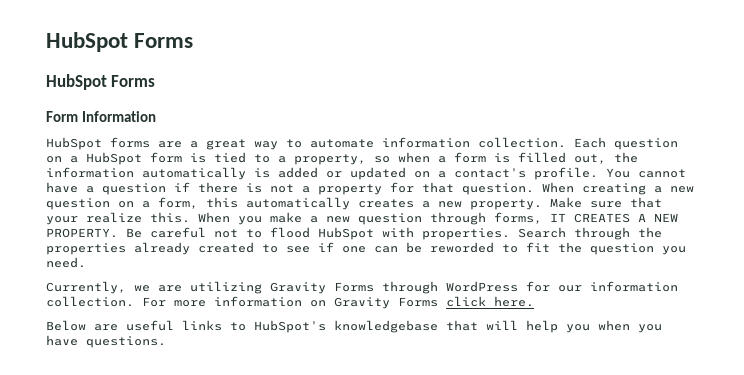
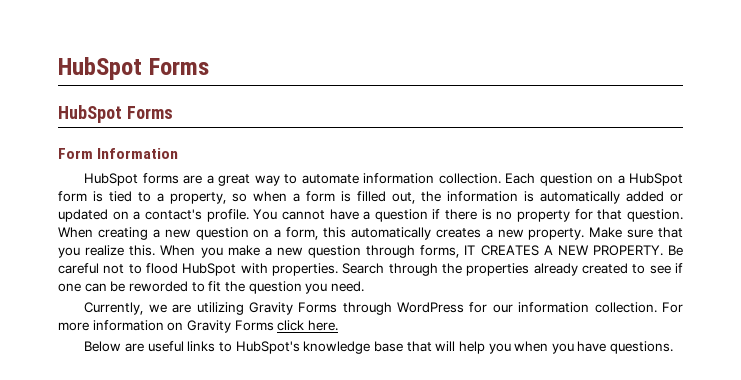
- Each question on a HubSpot form is tied to a property, so when a form is filled out, the information automatically is added or updated on a contact's profile.
+ Each question on a HubSpot form is tied to a property, so when a form is filled out, the information is automatically added or updated on a contact's profile.
- You cannot have a question if there is not a property for that question.
+ You cannot have a question if there is no property for that question.
- Make sure that your realize this.
+ Make sure that you realize this.
- Below are useful links to HubSpot's knowledgebase that will help you when you have questions.
+ Below are useful links to HubSpot's knowledge base that will help you when you have questions.

